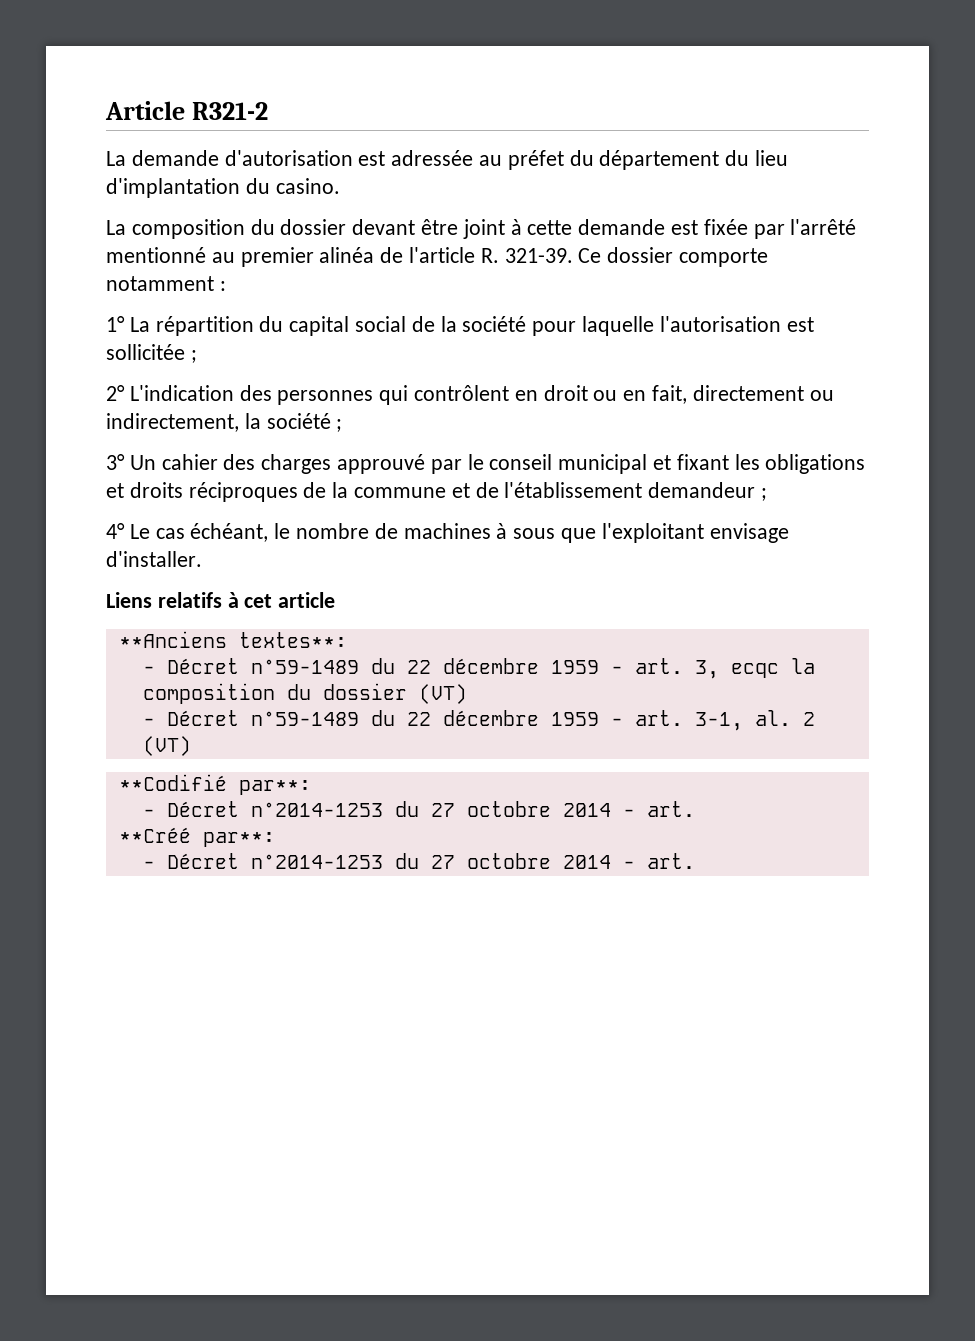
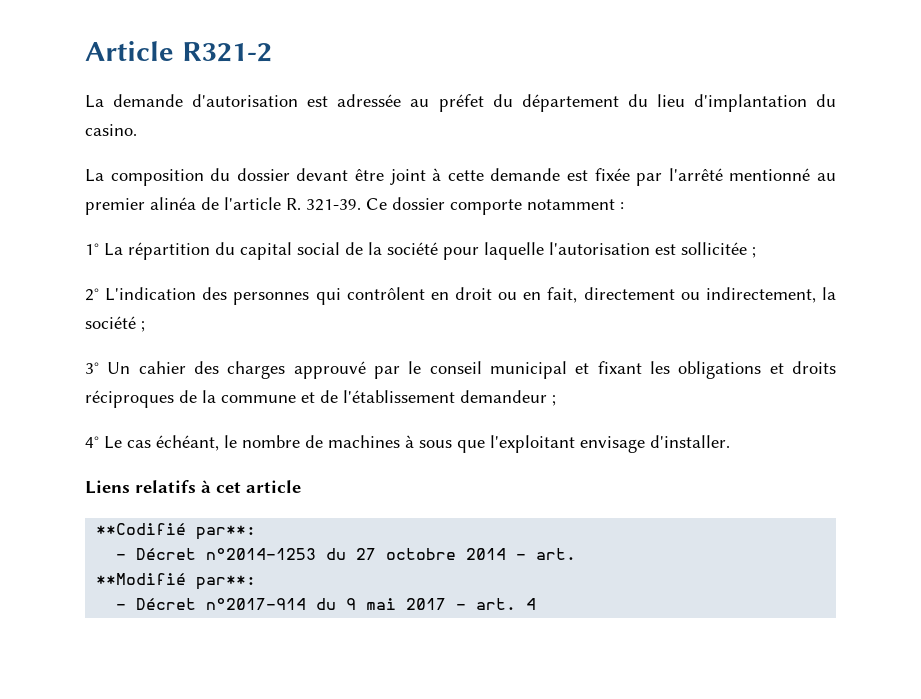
- **Anciens textes**:
- - Décret n°59-1489 du 22 décembre 1959 - art. 3, ecqc la composition du dossier (VT)
- - Décret n°59-1489 du 22 décembre 1959 - art. 3-1, al. 2 (VT)
- **Créé par**:
- - Décret n°2014-1253 du 27 octobre 2014 - art.
+ **Modifié par**:
+ - Décret n°2017-914 du 9 mai 2017 - art. 4

